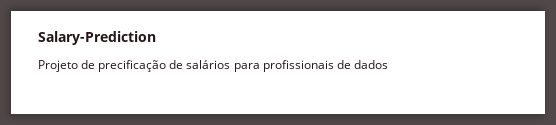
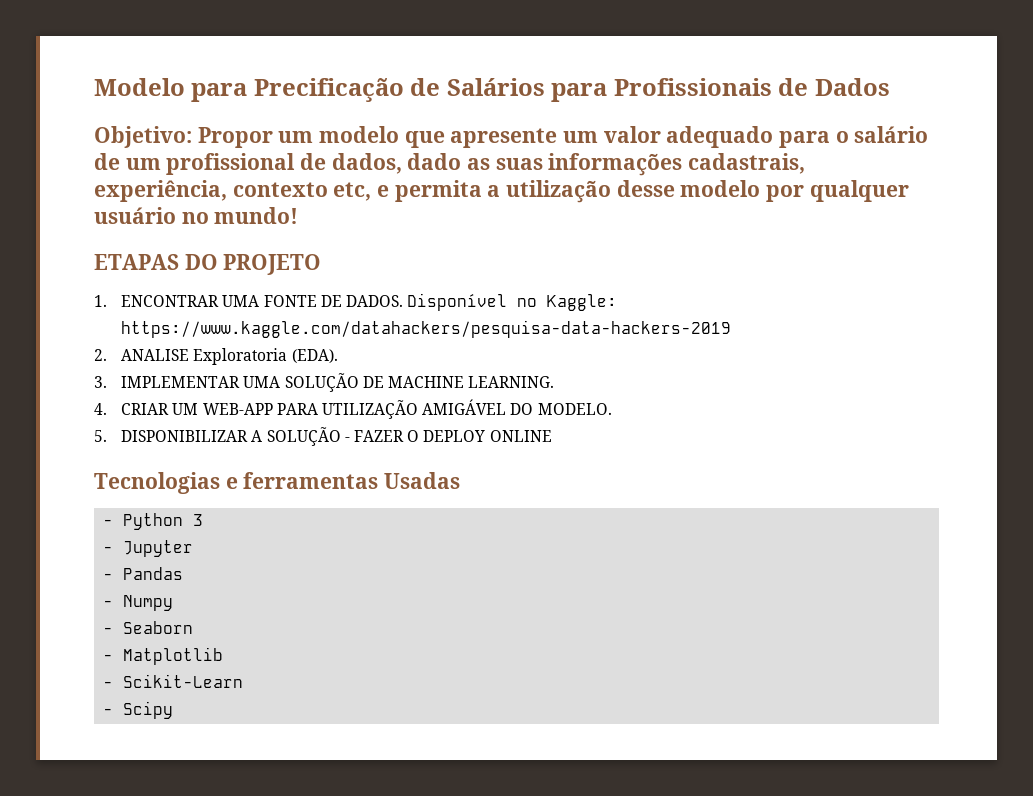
- Salary-Prediction
- Projeto de precificação de salários para profissionais de dados
+ Modelo para Precificação de Salários para Profissionais de Dados
+ Objetivo: Propor um modelo que apresente um valor adequado para o salário de um profissional de dados, dado as suas informações cadastrais, experiência, contexto etc, e permita a utilização desse modelo por qualquer usuário no mundo!
+ ETAPAS DO PROJETO
+ 1. ENCONTRAR UMA FONTE DE DADOS. Disponível no Kaggle: https://www.kaggle.com/datahackers/pesquisa-data-hackers-2019
+ 2. ANALISE Exploratoria (EDA).
+ 3. IMPLEMENTAR UMA SOLUÇÃO DE MACHINE LEARNING.
+ 4. CRIAR UM WEB-APP PARA UTILIZAÇÃO AMIGÁVEL DO MODELO.
+ 5. DISPONIBILIZAR A SOLUÇÃO - FAZER O DEPLOY ONLINE
+ Tecnologias e ferramentas Usadas
+ - Python 3
+ - Jupyter
+ - Pandas
+ - Numpy
+ - Seaborn
+ - Matplotlib
+ - Scikit-Learn
+ - Scipy

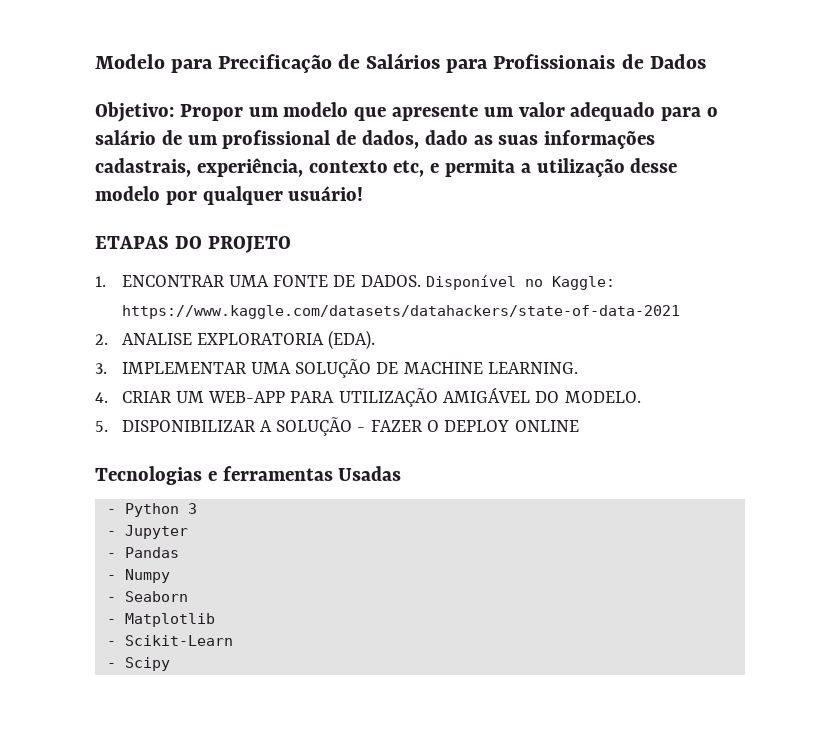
- Objetivo: Propor um modelo que apresente um valor adequado para o salário de um profissional de dados, dado as suas informações cadastrais, experiência, contexto etc, e permita a utilização desse modelo por qualquer usuário no mundo!
+ Objetivo: Propor um modelo que apresente um valor adequado para o salário de um profissional de dados, dado as suas informações cadastrais, experiência, contexto etc, e permita a utilização desse modelo por qualquer usuário!
- Disponível no Kaggle: https://www.kaggle.com/datahackers/pesquisa-data-hackers-2019
+ Disponível no Kaggle: https://www.kaggle.com/datasets/datahackers/state-of-data-2021
- 2. ANALISE Exploratoria (EDA).
+ 2. ANALISE EXPLORATORIA (EDA).

